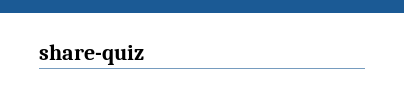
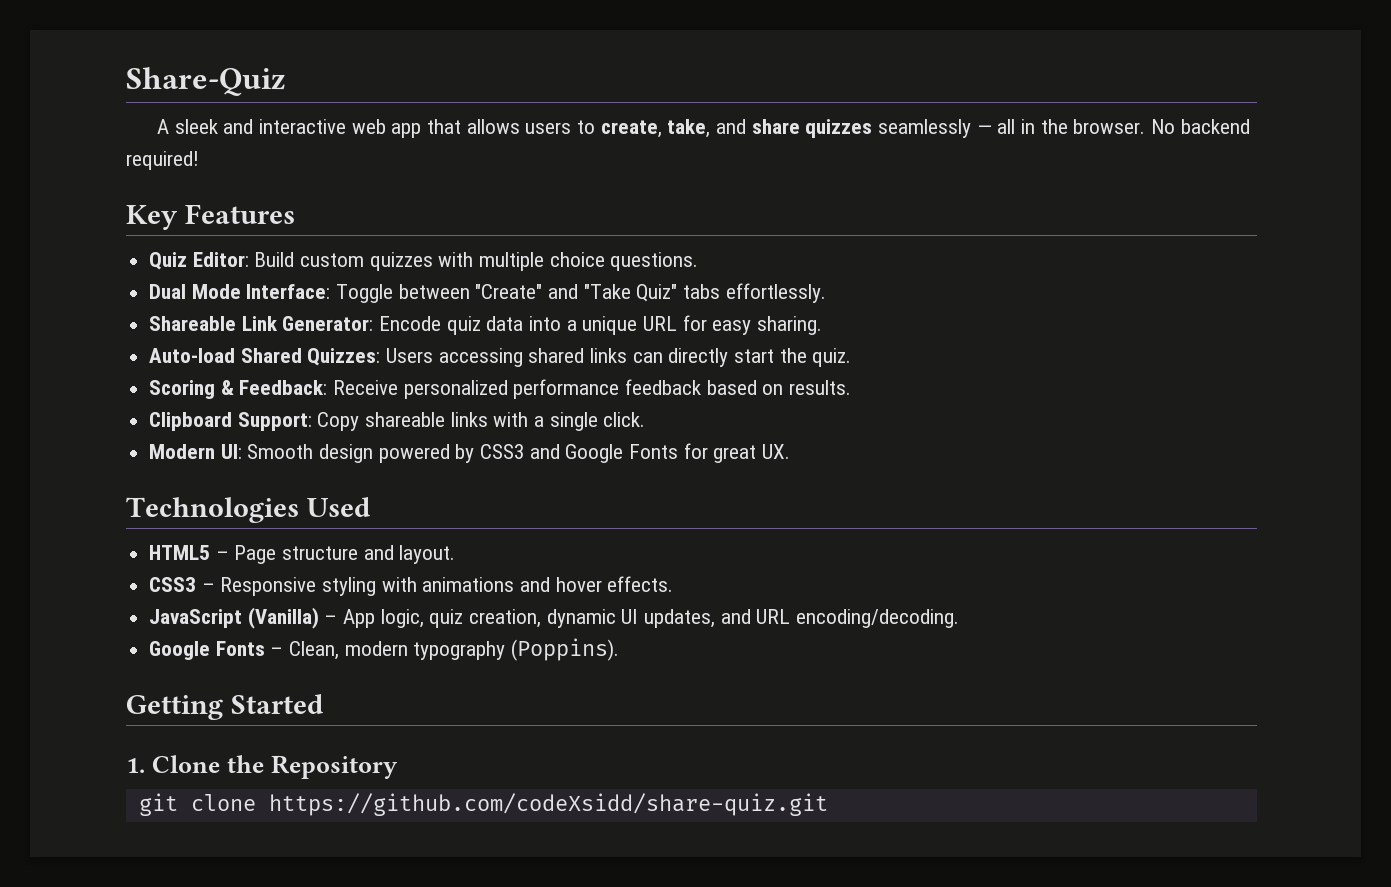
- share-quiz
+ Share-Quiz
+ A sleek and interactive web app that allows users to create, take, and share quizzes seamlessly — all in the browser. No backend required!
+ Key Features
+ Quiz Editor: Build custom quizzes with multiple choice questions.
+ Dual Mode Interface: Toggle between "Create" and "Take Quiz" tabs effortlessly.
+ Shareable Link Generator: Encode quiz data into a unique URL for easy sharing.
+ Auto-load Shared Quizzes: Users accessing shared links can directly start the quiz.
+ Scoring & Feedback: Receive personalized performance feedback based on results.
+ Clipboard Support: Copy shareable links with a single click.
+ Modern UI: Smooth design powered by CSS3 and Google Fonts for great UX.
+ Technologies Used
+ HTML5 – Page structure and layout.
+ CSS3 – Responsive styling with animations and hover effects.
+ JavaScript (Vanilla) – App logic, quiz creation, dynamic UI updates, and URL encoding/decoding.
+ Google Fonts – Clean, modern typography (Poppins).
+ Getting Started
+ 1. Clone the Repository
+ git clone https://github.com/codeXsidd/share-quiz.git

